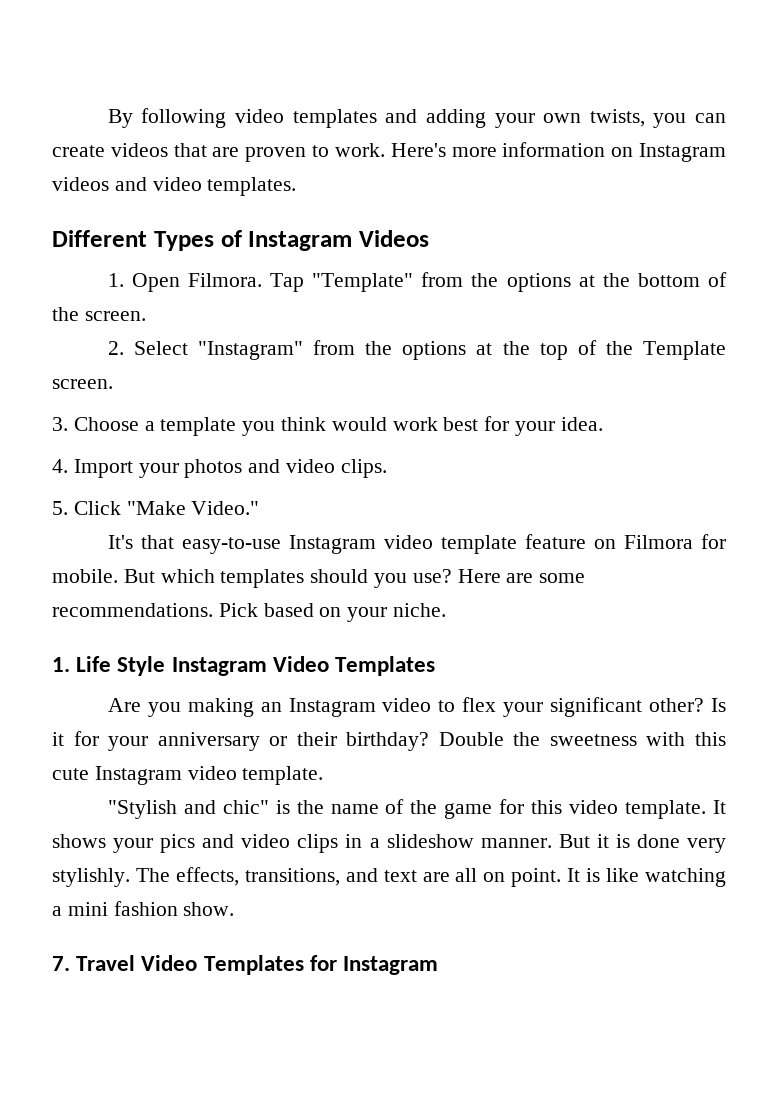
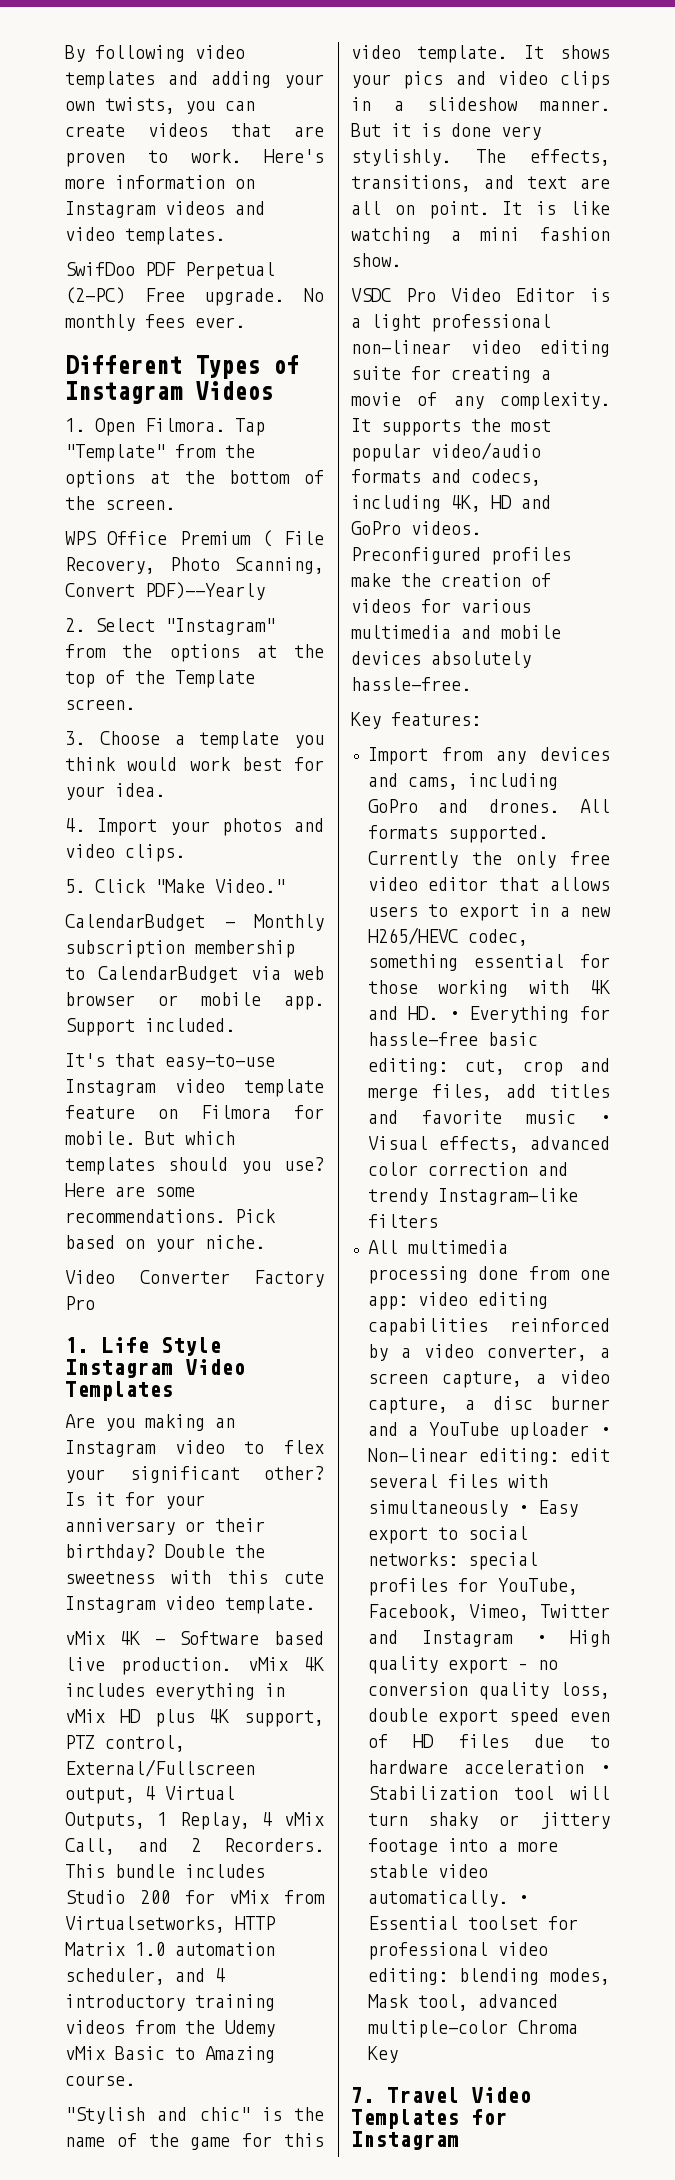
+ SwifDoo PDF Perpetual (2-PC) Free upgrade. No monthly fees ever.
+ WPS Office Premium ( File Recovery, Photo Scanning, Convert PDF)--Yearly
+ CalendarBudget - Monthly subscription membership to CalendarBudget via web browser or mobile app. Support included.
+ Video Converter Factory Pro
+ vMix 4K - Software based live production. vMix 4K includes everything in vMix HD plus 4K support, PTZ control, External/Fullscreen output, 4 Virtual Outputs, 1 Replay, 4 vMix Call, and 2 Recorders. This bundle includes Studio 200 for vMix from Virtualsetworks, HTTP Matrix 1.0 automation scheduler, and 4 introductory training videos from the Udemy vMix Basic to Amazing course.
+ VSDC Pro Video Editor is a light professional non-linear video editing suite for creating a movie of any complexity. It supports the most popular video/audio formats and codecs, including 4K, HD and GoPro videos. Preconfigured profiles make the creation of videos for various multimedia and mobile devices absolutely hassle-free.
+ Key features:
+ Import from any devices and cams, including GoPro and drones. All formats supported. Сurrently the only free video editor that allows users to export in a new H265/HEVC codec, something essential for those working with 4K and HD. • Everything for hassle-free basic editing: cut, crop and merge files, add titles and favorite music • Visual effects, advanced color correction and trendy Instagram-like filters
+ All multimedia processing done from one app: video editing capabilities reinforced by a video converter, a screen capture, a video capture, a disc burner and a YouTube uploader • Non-linear editing: edit several files with simultaneously • Easy export to social networks: special profiles for YouTube, Facebook, Vimeo, Twitter and Instagram • High quality export – no conversion quality loss, double export speed even of HD files due to hardware acceleration • Stabilization tool will turn shaky or jittery footage into a more stable video automatically. • Essential toolset for professional video editing: blending modes, Mask tool, advanced multiple-color Chroma Key

